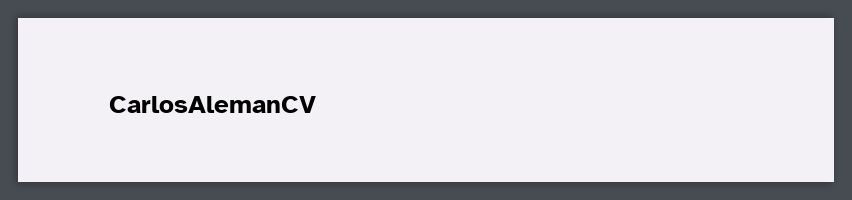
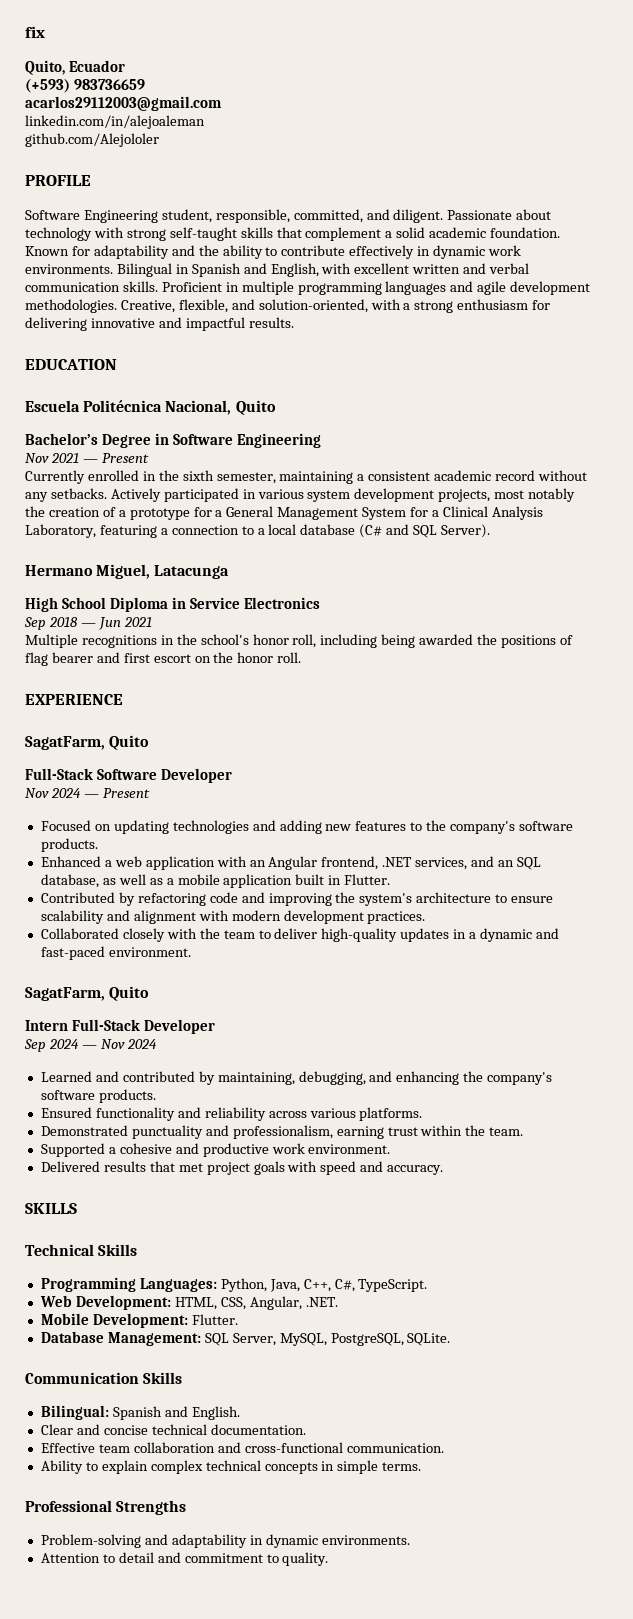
- CarlosAlemanCV
+ fix
+ Quito, Ecuador
+ (+593) 983736659
+ acarlos29112003@gmail.com
+ linkedin.com/in/alejoaleman
+ github.com/Alejololer
+ PROFILE
+ Software Engineering student, responsible, committed, and diligent. Passionate about technology with strong self-taught skills that complement a solid academic foundation. Known for adaptability and the ability to contribute effectively in dynamic work environments. Bilingual in Spanish and English, with excellent written and verbal communication skills. Proficient in multiple programming languages and agile development methodologies. Creative, flexible, and solution-oriented, with a strong enthusiasm for delivering innovative and impactful results.
+ EDUCATION
+ Escuela Politécnica Nacional, Quito
+ Bachelor’s Degree in Software Engineering
+ Nov 2021 — Present
+ Currently enrolled in the sixth semester, maintaining a consistent academic record without any setbacks. Actively participated in various system development projects, most notably the creation of a prototype for a General Management System for a Clinical Analysis Laboratory, featuring a connection to a local database (C# and SQL Server).
+ Hermano Miguel, Latacunga
+ High School Diploma in Service Electronics
+ Sep 2018 — Jun 2021
+ Multiple recognitions in the school's honor roll, including being awarded the positions of flag bearer and first escort on the honor roll.
+ EXPERIENCE
+ SagatFarm, Quito
+ Full-Stack Software Developer
+ Nov 2024 — Present
+ Focused on updating technologies and adding new features to the company's software products.
+ Enhanced a web application with an Angular frontend, .NET services, and an SQL database, as well as a mobile application built in Flutter.
+ Contributed by refactoring code and improving the system's architecture to ensure scalability and alignment with modern development practices.
+ Collaborated closely with the team to deliver high-quality updates in a dynamic and fast-paced environment.
+ SagatFarm, Quito
+ Intern Full-Stack Developer
+ Sep 2024 — Nov 2024
+ Learned and contributed by maintaining, debugging, and enhancing the company's software products.
+ Ensured functionality and reliability across various platforms.
+ Demonstrated punctuality and professionalism, earning trust within the team.
+ Supported a cohesive and productive work environment.
+ Delivered results that met project goals with speed and accuracy.
+ SKILLS
+ Technical Skills
+ Programming Languages: Python, Java, C++, C#, TypeScript.
+ Web Development: HTML, CSS, Angular, .NET.
+ Mobile Development: Flutter.
+ Database Management: SQL Server, MySQL, PostgreSQL, SQLite.
+ Communication Skills
+ Bilingual: Spanish and English.
+ Clear and concise technical documentation.
+ Effective team collaboration and cross-functional communication.
+ Ability to explain complex technical concepts in simple terms.
+ Professional Strengths
+ Problem-solving and adaptability in dynamic environments.
+ Attention to detail and commitment to quality.

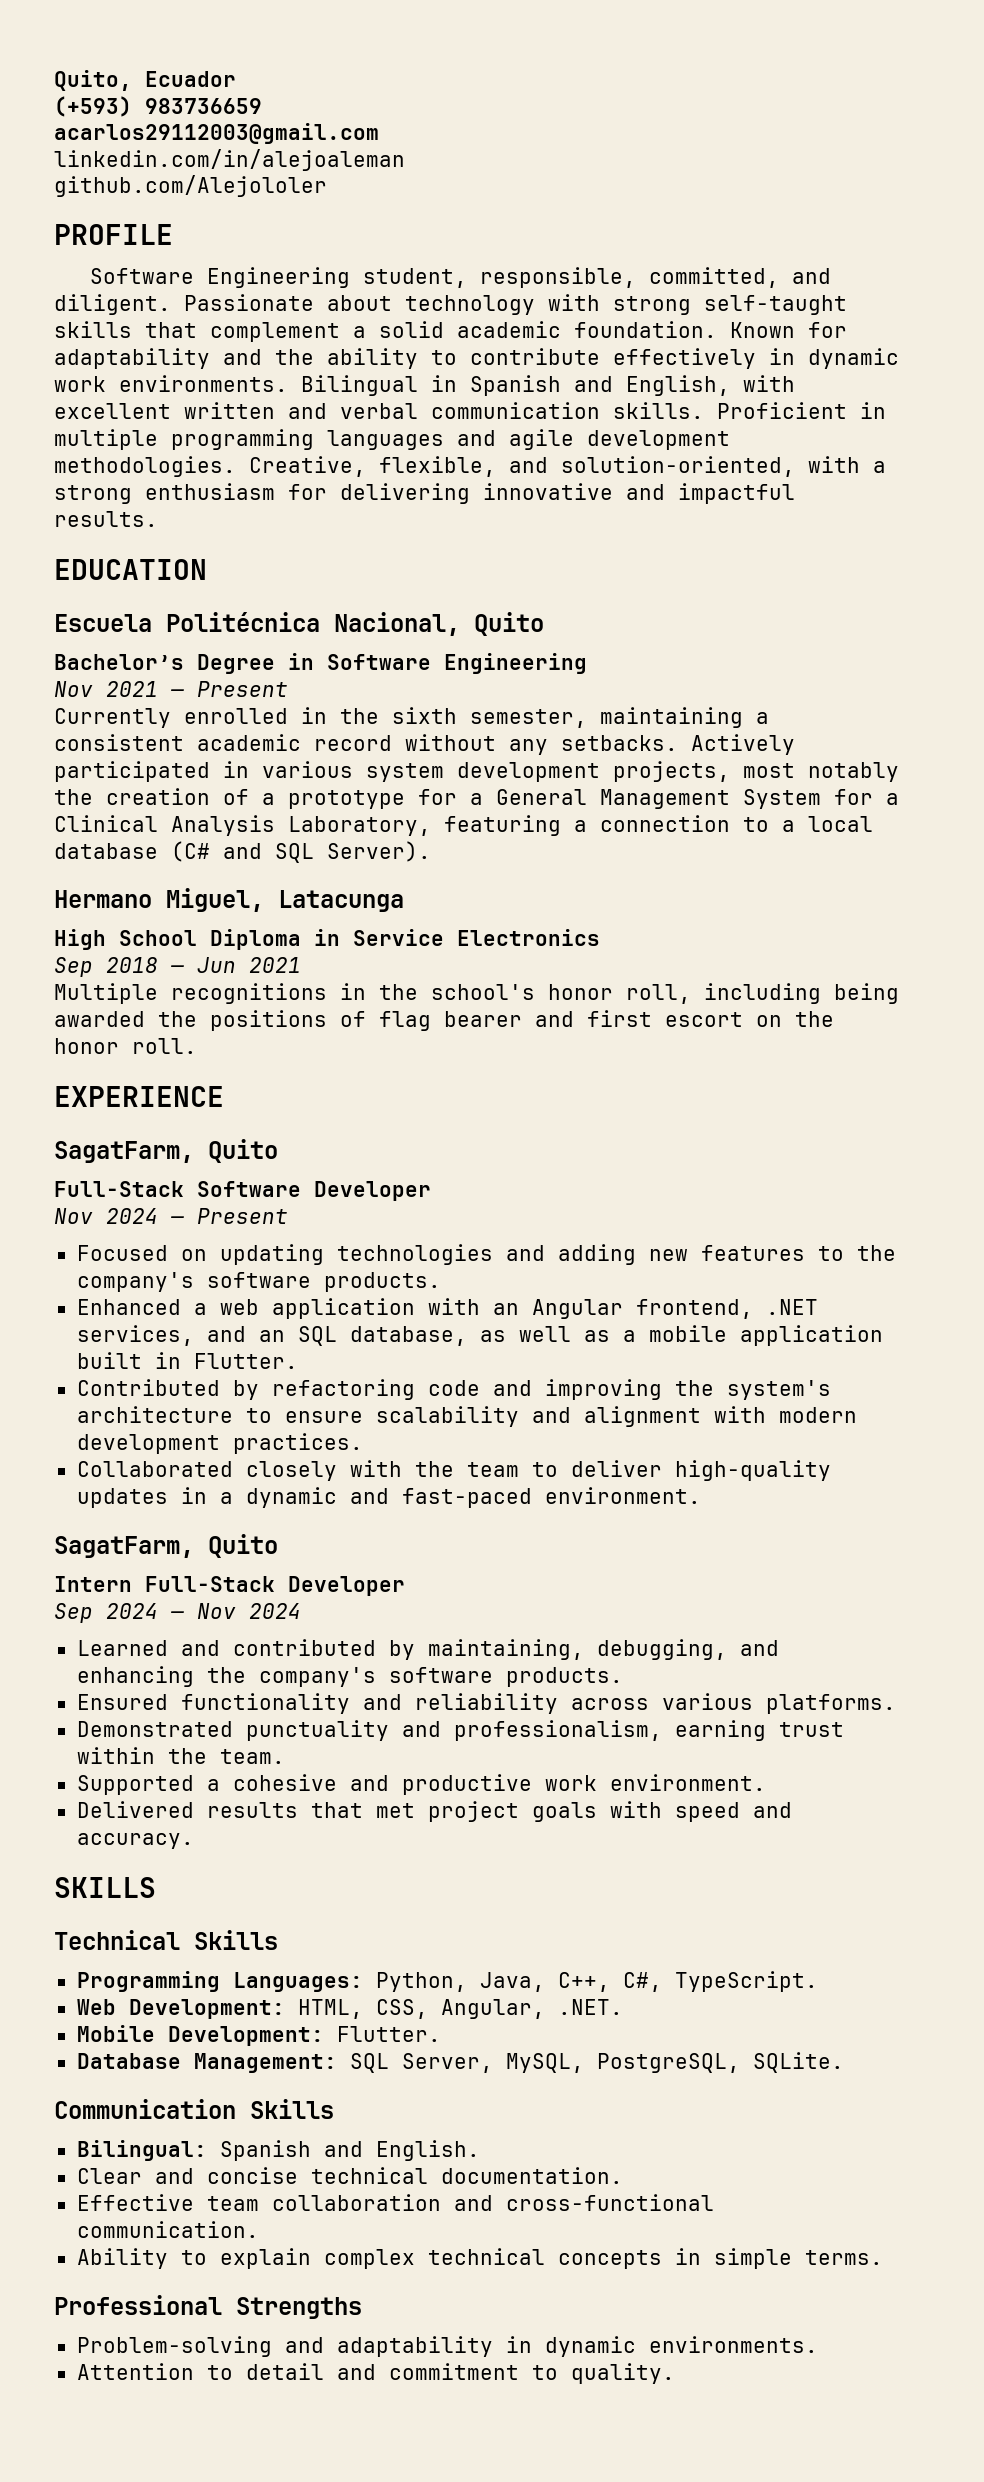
- fix

